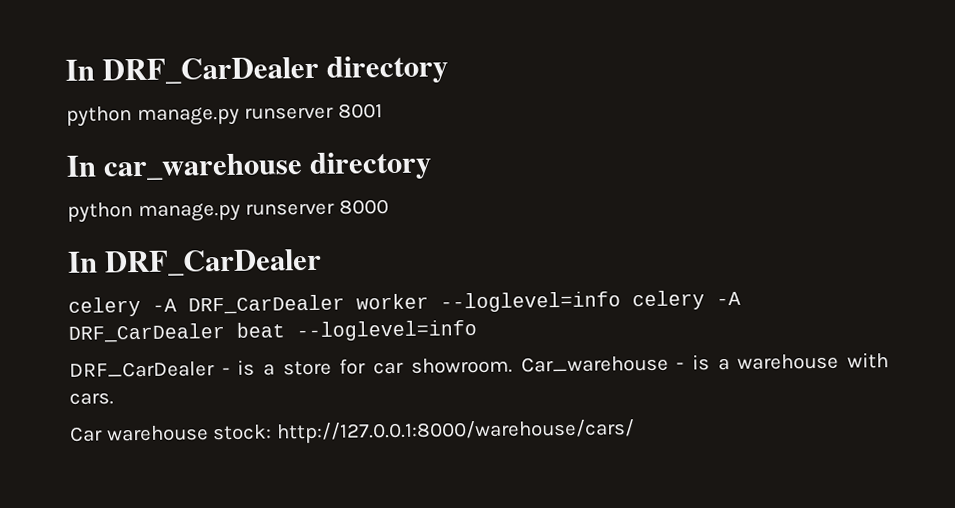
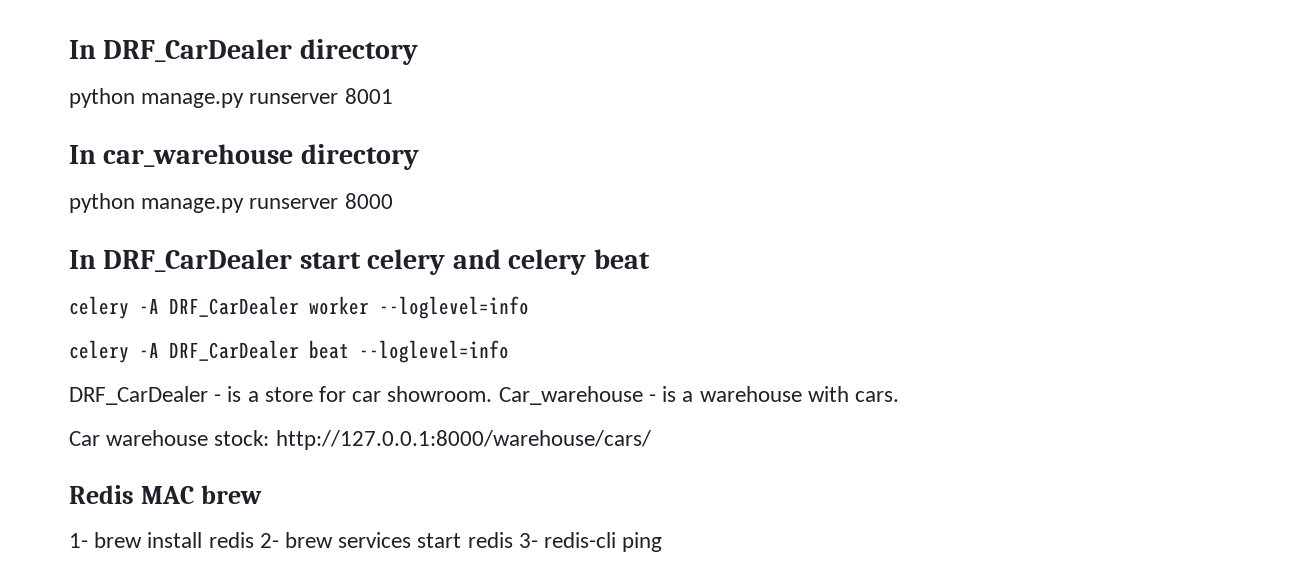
  python manage.py runserver 8000
- In DRF_CarDealer
+ In DRF_CarDealer start celery and celery beat
- celery -A DRF_CarDealer worker --loglevel=info celery -A DRF_CarDealer beat --loglevel=info
+ celery -A DRF_CarDealer worker --loglevel=info
+ celery -A DRF_CarDealer beat --loglevel=info
+ Redis MAC brew
+ 1- brew install redis 2- brew services start redis 3- redis-cli ping

